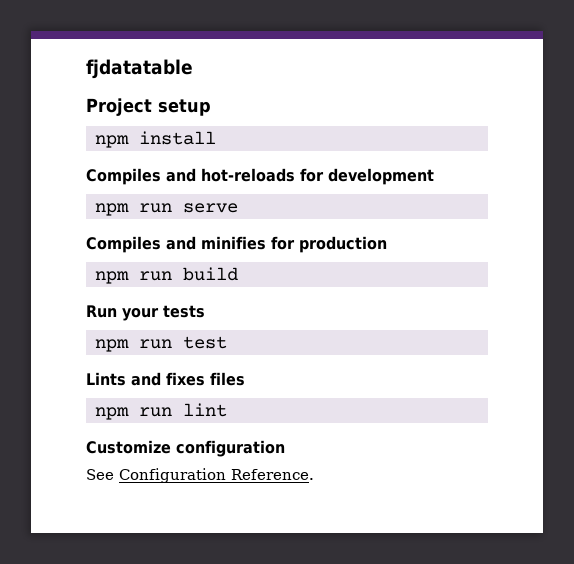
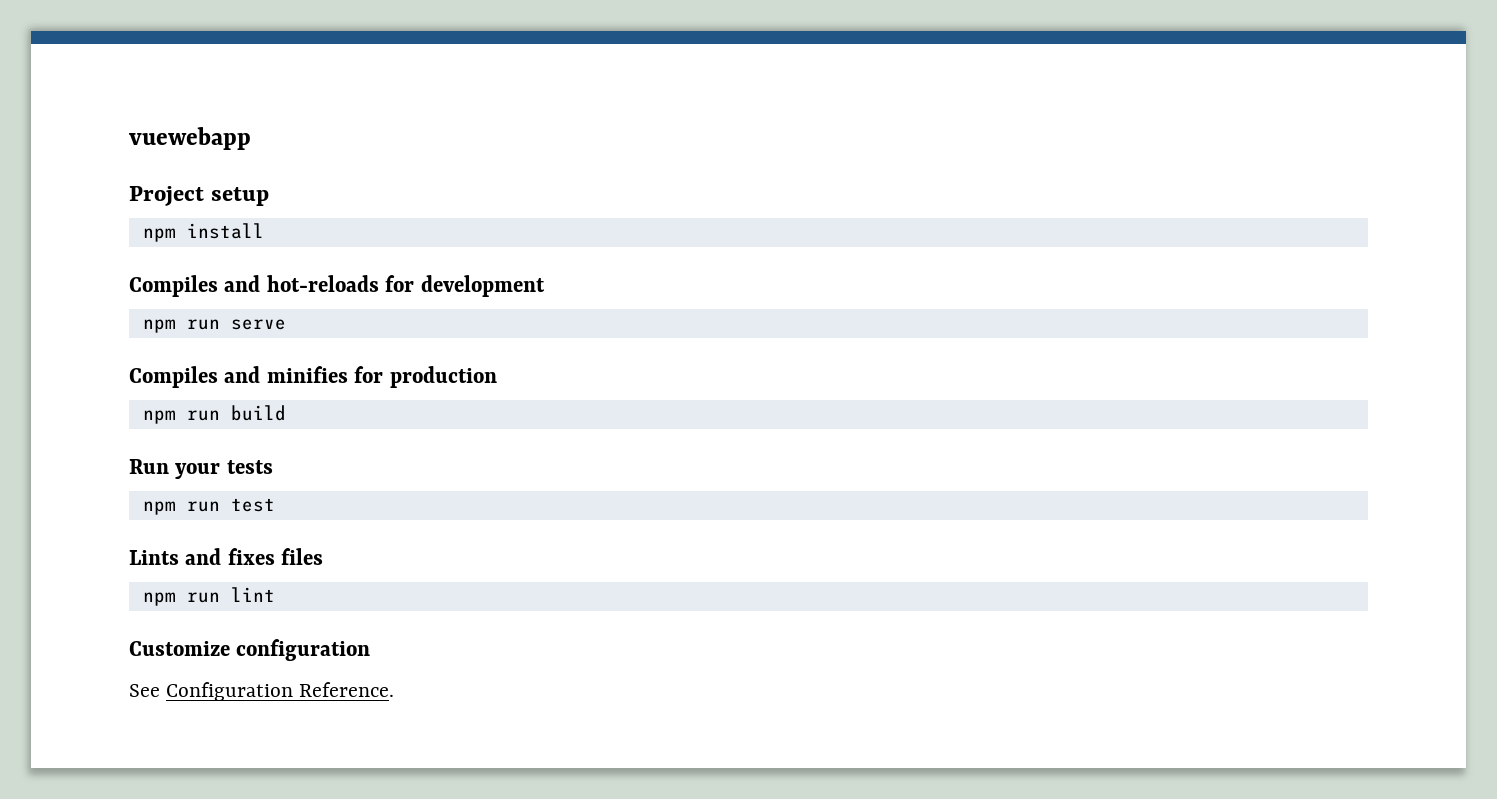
- fjdatatable
+ vuewebapp

